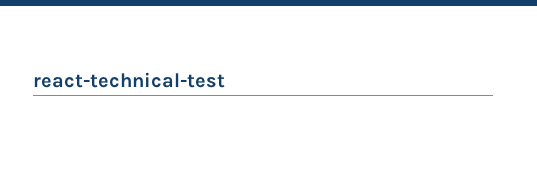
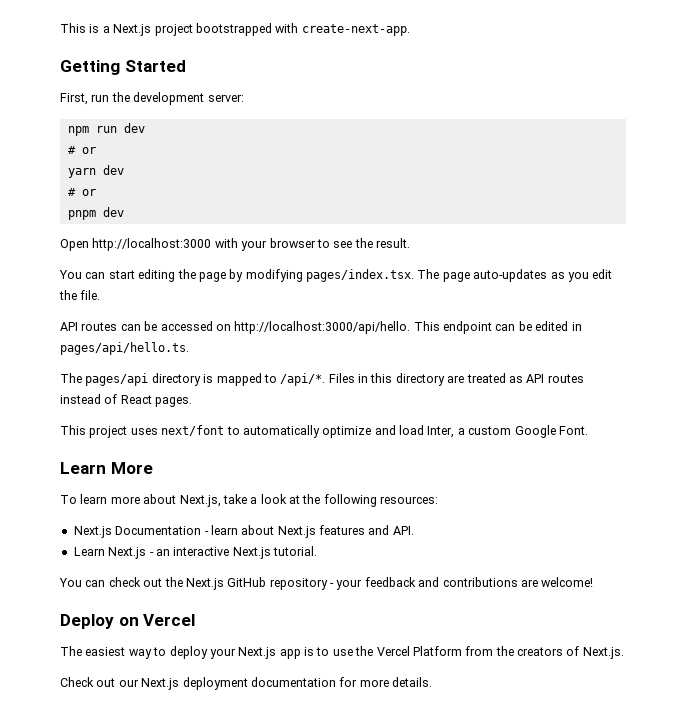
- react-technical-test
+ This is a Next.js project bootstrapped with create-next-app.
+ Getting Started
+ First, run the development server:
+ npm run dev
+ # or
+ yarn dev
+ # or
+ pnpm dev
+ Open http://localhost:3000 with your browser to see the result.
+ You can start editing the page by modifying pages/index.tsx. The page auto-updates as you edit the file.
+ API routes can be accessed on http://localhost:3000/api/hello. This endpoint can be edited in pages/api/hello.ts.
+ The pages/api directory is mapped to /api/*. Files in this directory are treated as API routes instead of React pages.
+ This project uses next/font to automatically optimize and load Inter, a custom Google Font.
+ Learn More
+ To learn more about Next.js, take a look at the following resources:
+ Next.js Documentation - learn about Next.js features and API.
+ Learn Next.js - an interactive Next.js tutorial.
+ You can check out the Next.js GitHub repository - your feedback and contributions are welcome!
+ Deploy on Vercel
+ The easiest way to deploy your Next.js app is to use the Vercel Platform from the creators of Next.js.
+ Check out our Next.js deployment documentation for more details.

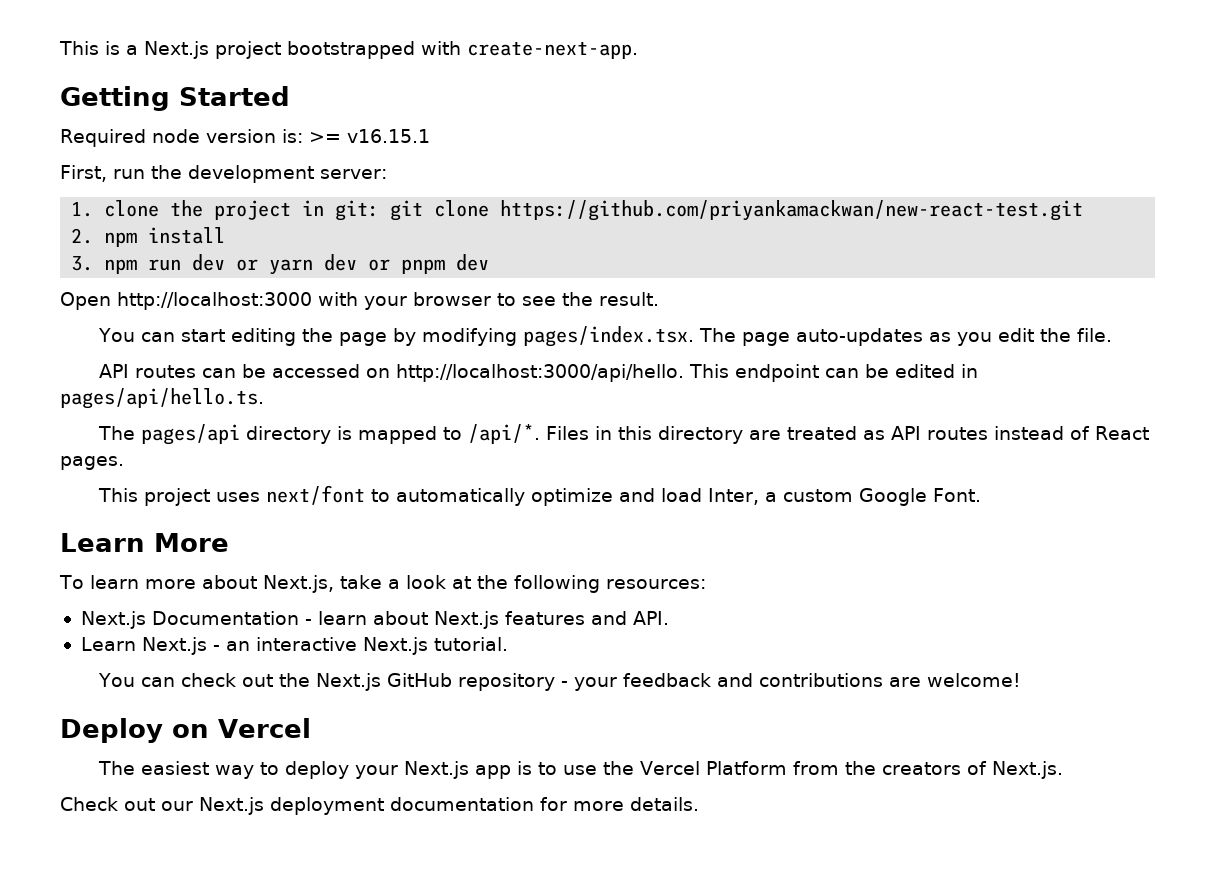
+ Required node version is: >= v16.15.1
- npm run dev
- # or
- yarn dev
- # or
- pnpm dev
+ 1. clone the project in git: git clone https://github.com/priyankamackwan/new-react-test.git
+ 2. npm install
+ 3. npm run dev or yarn dev or pnpm dev

